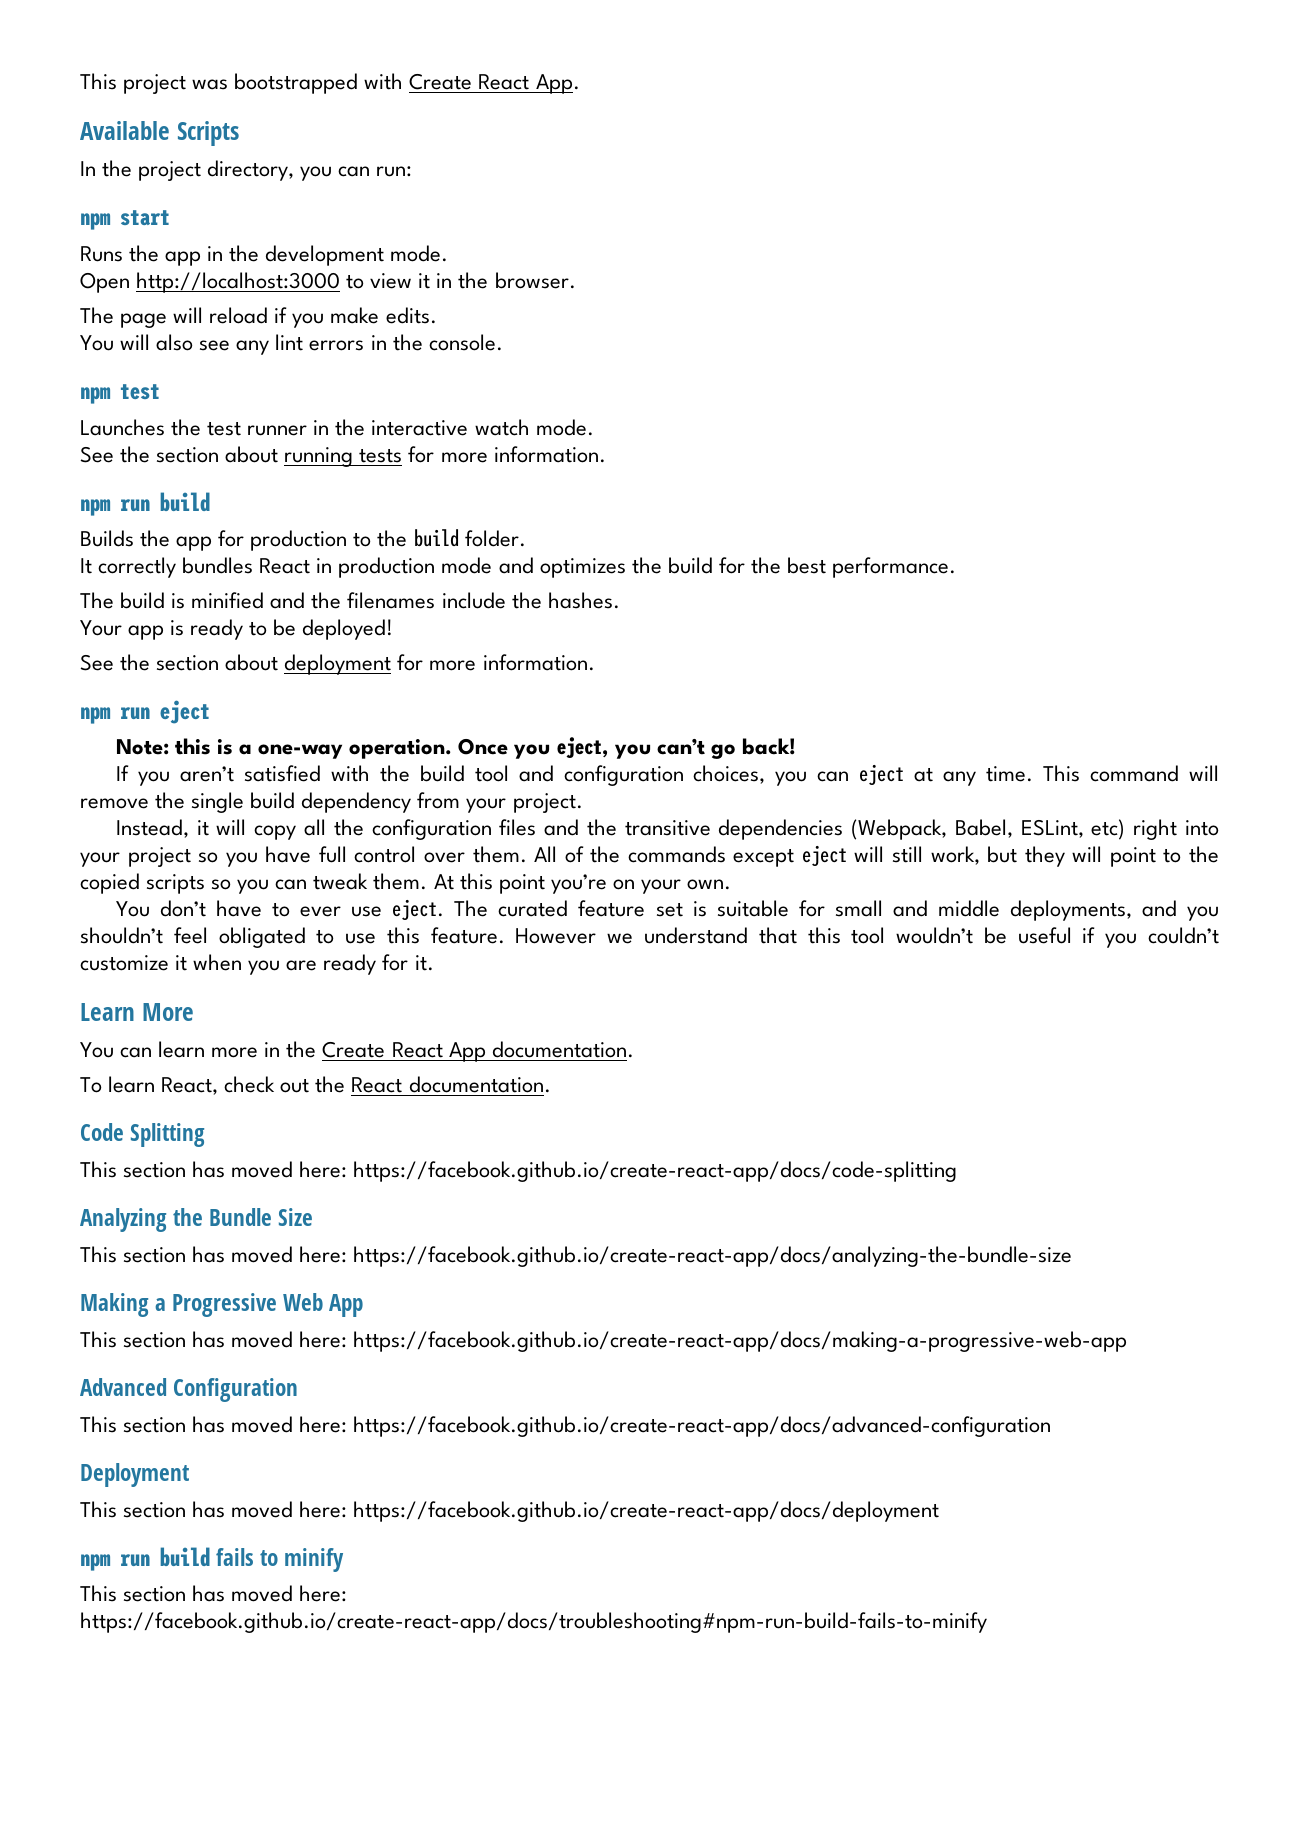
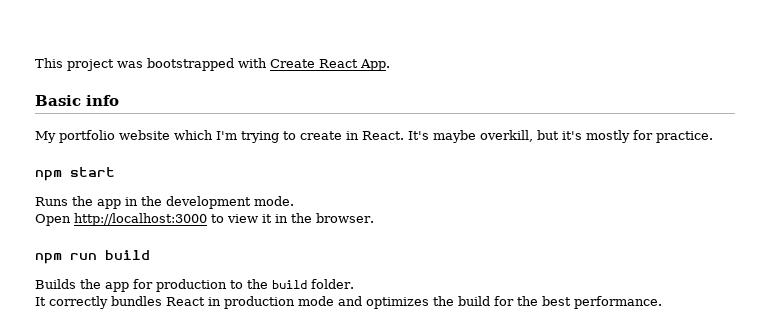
- Available Scripts
- In the project directory, you can run:
+ Basic info
+ My portfolio website which I'm trying to create in React. It's maybe overkill, but it's mostly for practice.
- The page will reload if you make edits.
- You will also see any lint errors in the console.
- npm test
- Launches the test runner in the interactive watch mode.
- See the section about running tests for more information.
- The build is minified and the filenames include the hashes.
- Your app is ready to be deployed!
- See the section about deployment for more information.
- npm run eject
- Note: this is a one-way operation. Once you eject, you can’t go back!
- If you aren’t satisfied with the build tool and configuration choices, you can eject at any time. This command will remove the single build dependency from your project.
- Instead, it will copy all the configuration files and the transitive dependencies (Webpack, Babel, ESLint, etc) right into your project so you have full control over them. All of the commands except eject will still work, but they will point to the copied scripts so you can tweak them. At this point you’re on your own.
- You don’t have to ever use eject. The curated feature set is suitable for small and middle deployments, and you shouldn’t feel obligated to use this feature. However we understand that this tool wouldn’t be useful if you couldn’t customize it when you are ready for it.
- Learn More
- You can learn more in the Create React App documentation.
- To learn React, check out the React documentation.
- Code Splitting
- This section has moved here: https://facebook.github.io/create-react-app/docs/code-splitting
- Analyzing the Bundle Size
- This section has moved here: https://facebook.github.io/create-react-app/docs/analyzing-the-bundle-size
- Making a Progressive Web App
- This section has moved here: https://facebook.github.io/create-react-app/docs/making-a-progressive-web-app
- Advanced Configuration
- This section has moved here: https://facebook.github.io/create-react-app/docs/advanced-configuration
- Deployment
- This section has moved here: https://facebook.github.io/create-react-app/docs/deployment
- npm run build fails to minify
- This section has moved here: https://facebook.github.io/create-react-app/docs/troubleshooting#npm-run-build-fails-to-minify

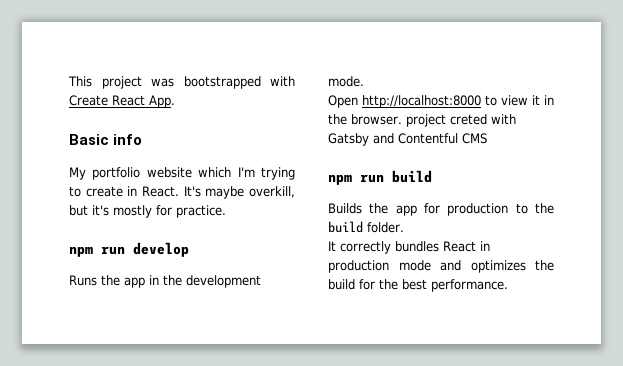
- npm start
+ npm run develop
- Open http://localhost:3000 to view it in the browser.
+ Open http://localhost:8000 to view it in the browser. project creted with Gatsby and Contentful CMS

